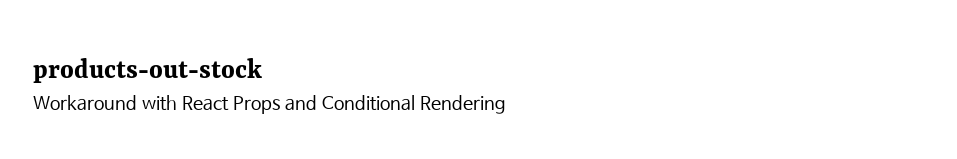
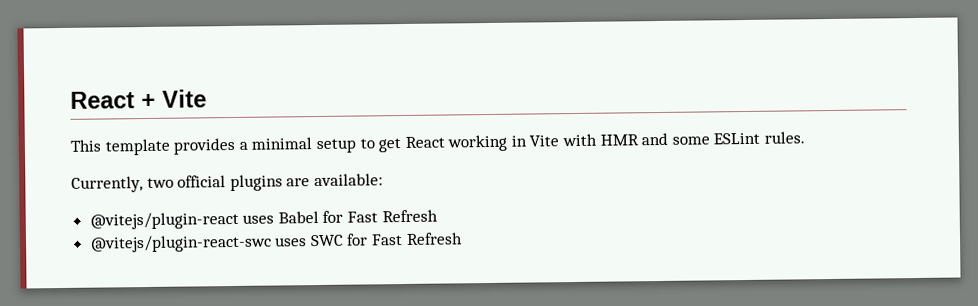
- products-out-stock
- Workaround with React Props and Conditional Rendering
+ React + Vite
+ This template provides a minimal setup to get React working in Vite with HMR and some ESLint rules.
+ Currently, two official plugins are available:
+ @vitejs/plugin-react uses Babel for Fast Refresh
+ @vitejs/plugin-react-swc uses SWC for Fast Refresh

